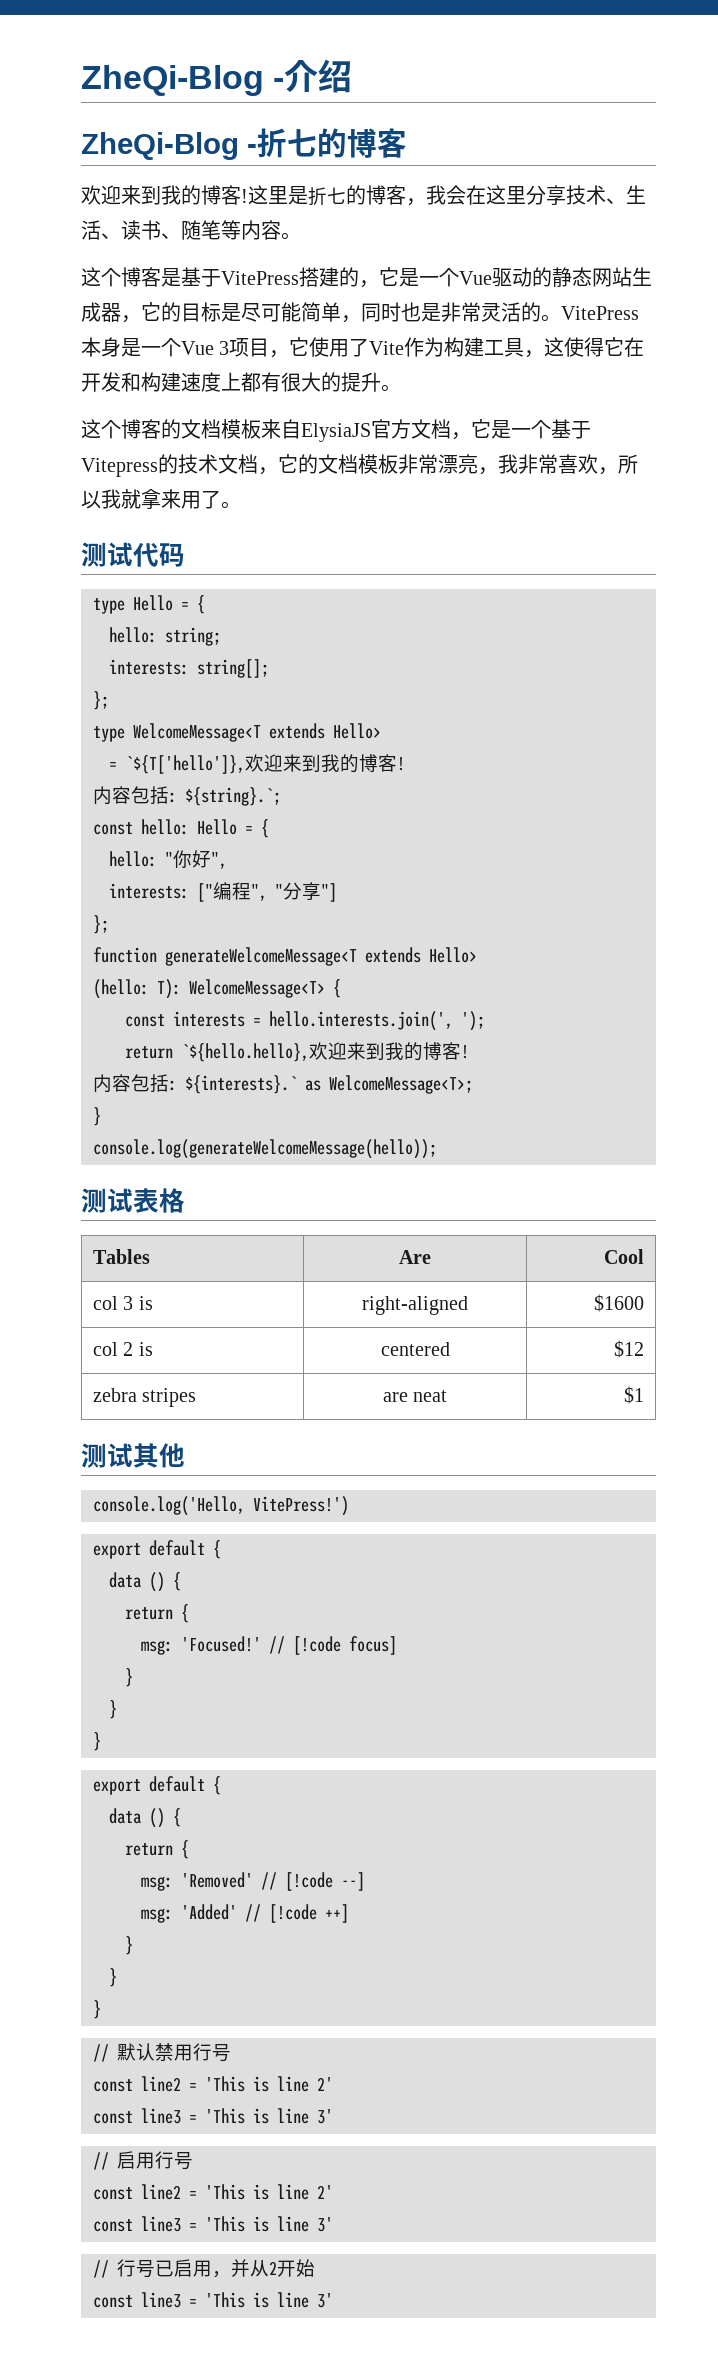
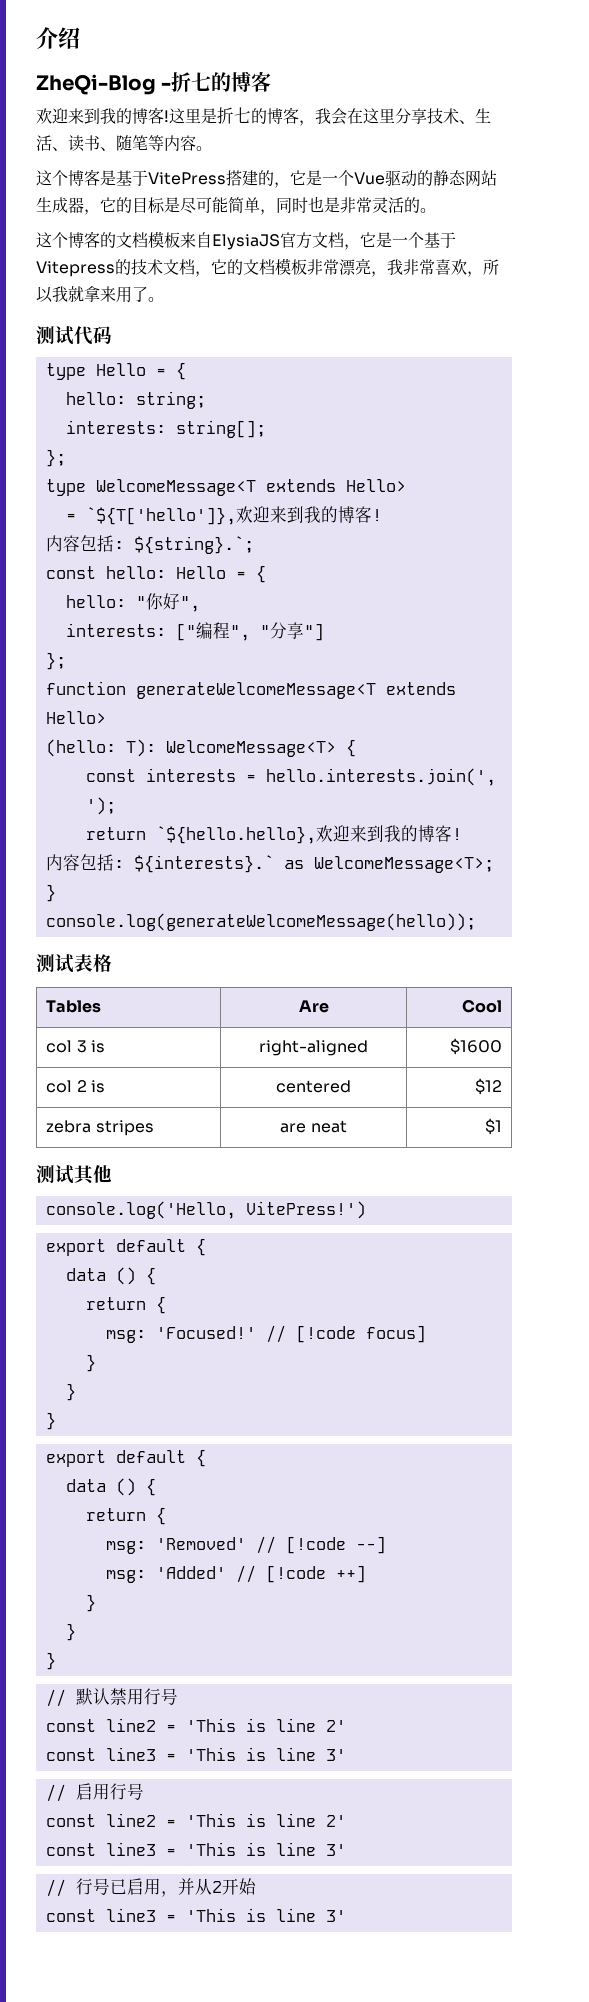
- ZheQi-Blog -介绍
+ 介绍
- VitePress本身是一个Vue 3项目，它使用了Vite作为构建工具，这使得它在开发和构建速度上都有很大的提升。

